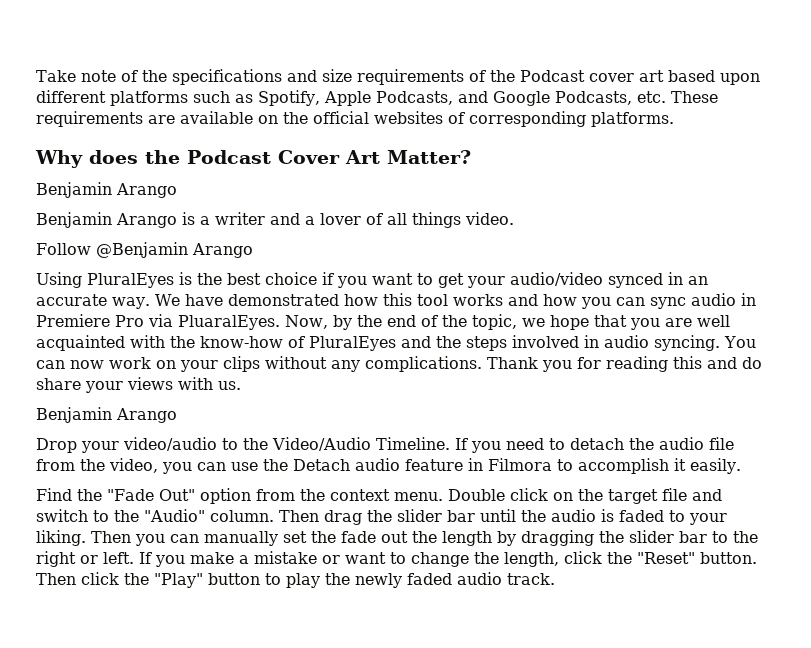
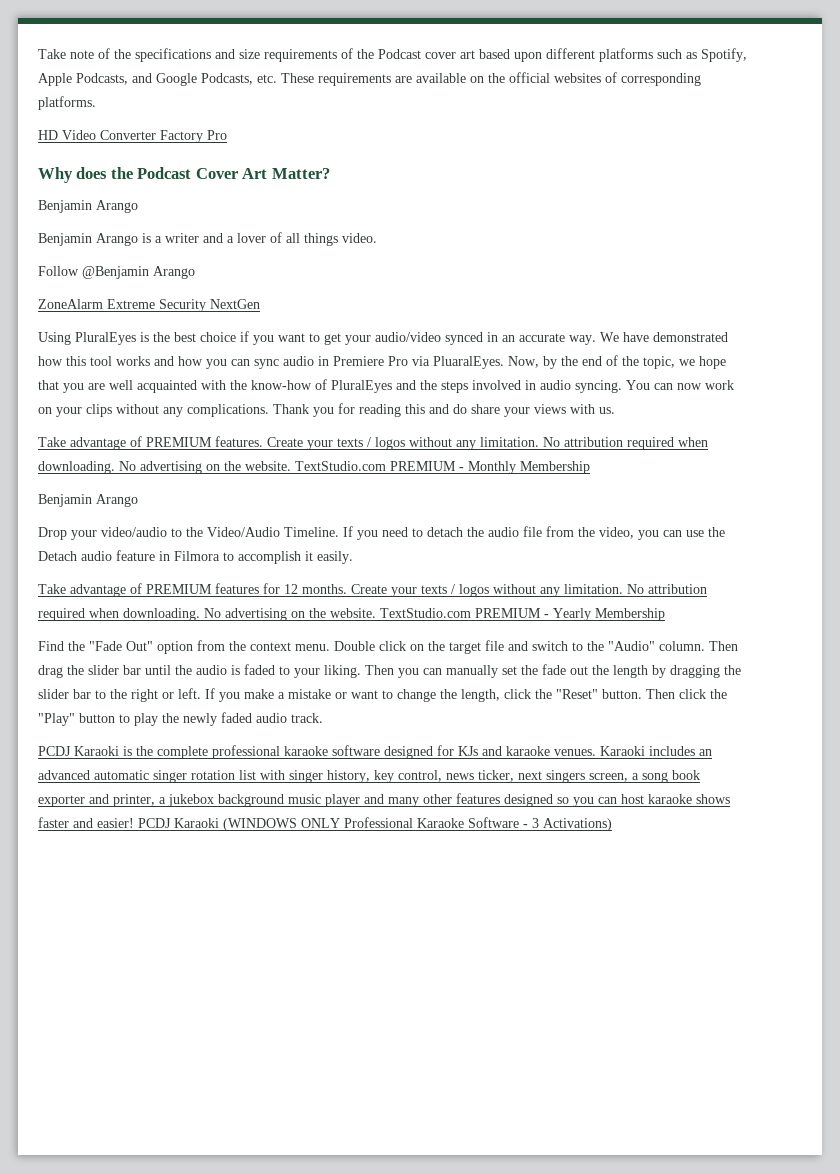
+ HD Video Converter Factory Pro
+ ZoneAlarm Extreme Security NextGen
+ Take advantage of PREMIUM features. Create your texts / logos without any limitation. No attribution required when downloading. No advertising on the website. TextStudio.com PREMIUM - Monthly Membership
+ Take advantage of PREMIUM features for 12 months. Create your texts / logos without any limitation. No attribution required when downloading. No advertising on the website. TextStudio.com PREMIUM - Yearly Membership
+ PCDJ Karaoki is the complete professional karaoke software designed for KJs and karaoke venues. Karaoki includes an advanced automatic singer rotation list with singer history, key control, news ticker, next singers screen, a song book exporter and printer, a jukebox background music player and many other features designed so you can host karaoke shows faster and easier! PCDJ Karaoki (WINDOWS ONLY Professional Karaoke Software - 3 Activations)

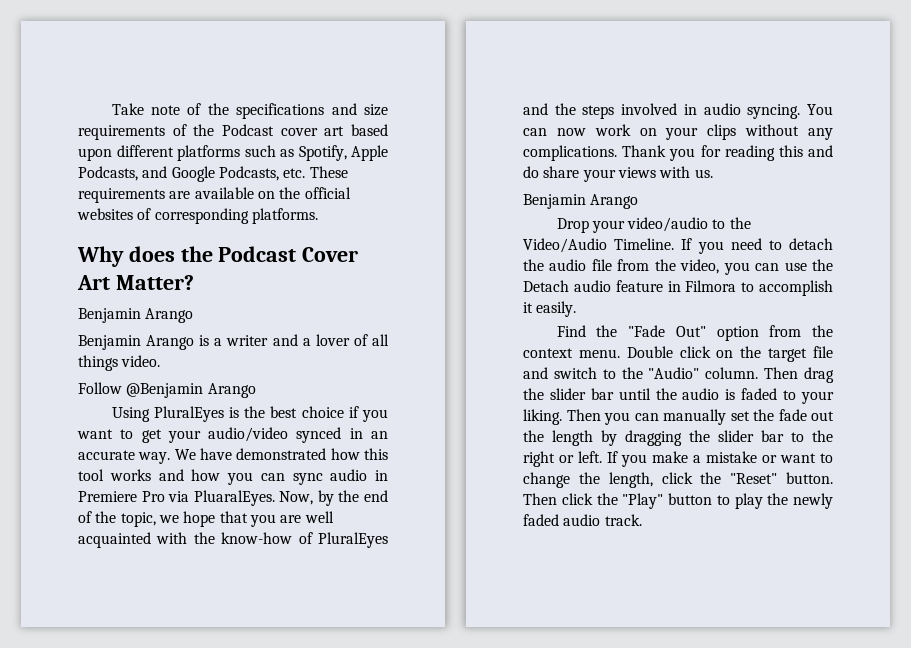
- HD Video Converter Factory Pro
- ZoneAlarm Extreme Security NextGen
- Take advantage of PREMIUM features. Create your texts / logos without any limitation. No attribution required when downloading. No advertising on the website. TextStudio.com PREMIUM - Monthly Membership
- Take advantage of PREMIUM features for 12 months. Create your texts / logos without any limitation. No attribution required when downloading. No advertising on the website. TextStudio.com PREMIUM - Yearly Membership
- PCDJ Karaoki is the complete professional karaoke software designed for KJs and karaoke venues. Karaoki includes an advanced automatic singer rotation list with singer history, key control, news ticker, next singers screen, a song book exporter and printer, a jukebox background music player and many other features designed so you can host karaoke shows faster and easier! PCDJ Karaoki (WINDOWS ONLY Professional Karaoke Software - 3 Activations)

